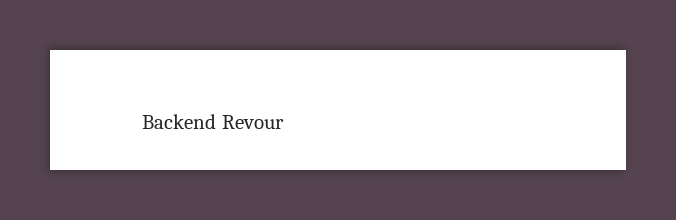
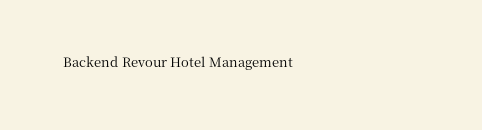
- Backend Revour
+ Backend Revour Hotel Management

